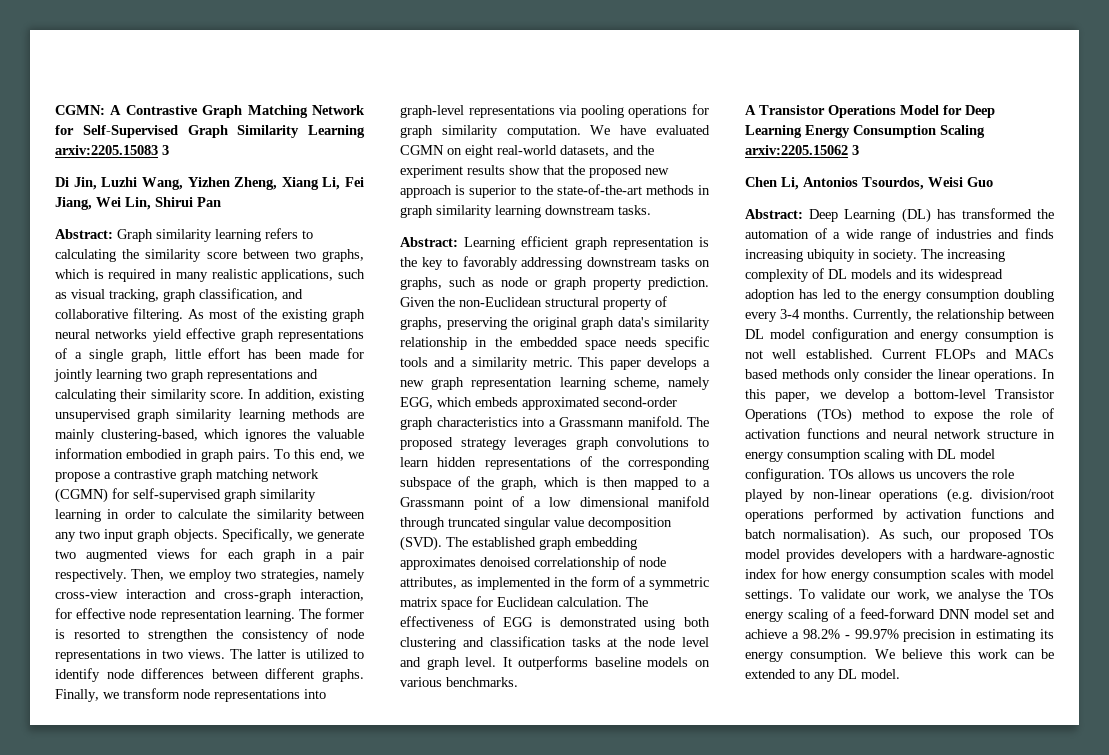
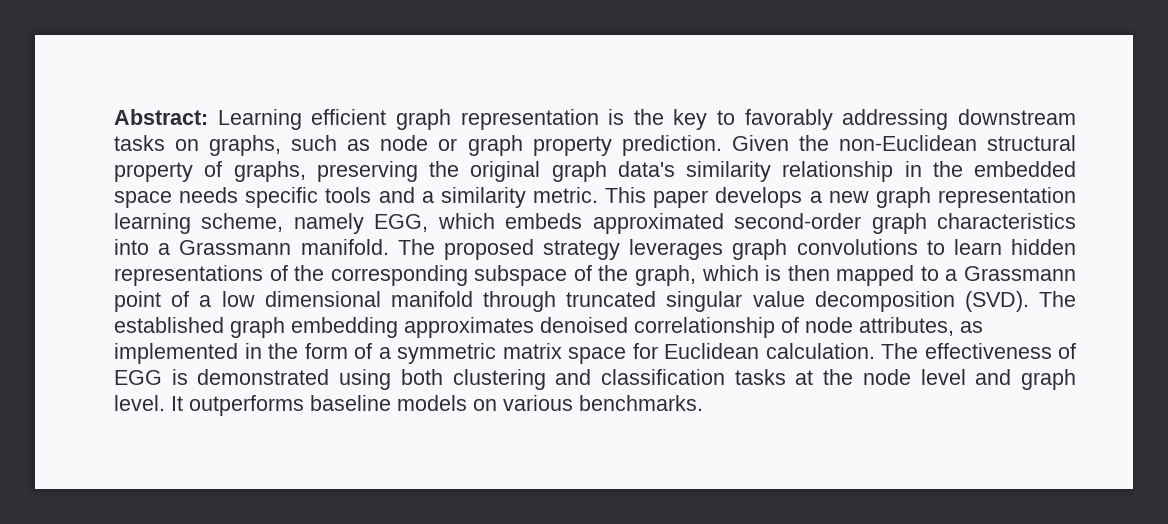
- CGMN: A Contrastive Graph Matching Network for Self-Supervised Graph Similarity Learning arxiv:2205.15083 3
- Di Jin, Luzhi Wang, Yizhen Zheng, Xiang Li, Fei Jiang, Wei Lin, Shirui Pan
- Abstract: Graph similarity learning refers to calculating the similarity score between two graphs, which is required in many realistic applications, such as visual tracking, graph classification, and collaborative filtering. As most of the existing graph neural networks yield effective graph representations of a single graph, little effort has been made for jointly learning two graph representations and calculating their similarity score. In addition, existing unsupervised graph similarity learning methods are mainly clustering-based, which ignores the valuable information embodied in graph pairs. To this end, we propose a contrastive graph matching network (CGMN) for self-supervised graph similarity learning in order to calculate the similarity between any two input graph objects. Specifically, we generate two augmented views for each graph in a pair respectively. Then, we employ two strategies, namely cross-view interaction and cross-graph interaction, for effective node representation learning. The former is resorted to strengthen the consistency of node representations in two views. The latter is utilized to identify node differences between different graphs. Finally, we transform node representations into graph-level representations via pooling operations for graph similarity computation. We have evaluated CGMN on eight real-world datasets, and the experiment results show that the proposed new approach is superior to the state-of-the-art methods in graph similarity learning downstream tasks.
- A Transistor Operations Model for Deep Learning Energy Consumption Scaling arxiv:2205.15062 3
- Chen Li, Antonios Tsourdos, Weisi Guo
- Abstract: Deep Learning (DL) has transformed the automation of a wide range of industries and finds increasing ubiquity in society. The increasing complexity of DL models and its widespread adoption has led to the energy consumption doubling every 3-4 months. Currently, the relationship between DL model configuration and energy consumption is not well established. Current FLOPs and MACs based methods only consider the linear operations. In this paper, we develop a bottom-level Transistor Operations (TOs) method to expose the role of activation functions and neural network structure in energy consumption scaling with DL model configuration. TOs allows us uncovers the role played by non-linear operations (e.g. division/root operations performed by activation functions and batch normalisation). As such, our proposed TOs model provides developers with a hardware-agnostic index for how energy consumption scales with model settings. To validate our work, we analyse the TOs energy scaling of a feed-forward DNN model set and achieve a 98.2% - 99.97% precision in estimating its energy consumption. We believe this work can be extended to any DL model.

